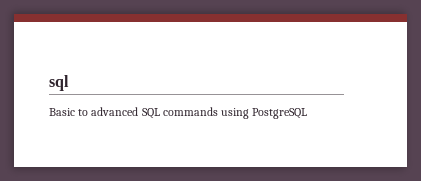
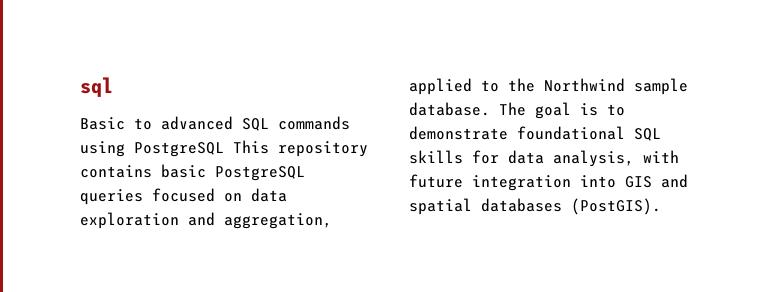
- Basic to advanced SQL commands using PostgreSQL
+ Basic to advanced SQL commands using PostgreSQL This repository contains basic PostgreSQL queries focused on data exploration and aggregation, applied to the Northwind sample database. The goal is to demonstrate foundational SQL skills for data analysis, with future integration into GIS and spatial databases (PostGIS).

